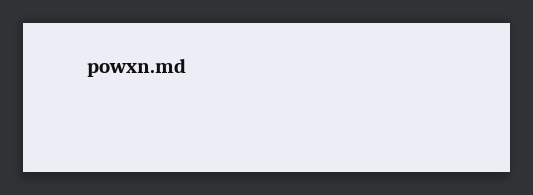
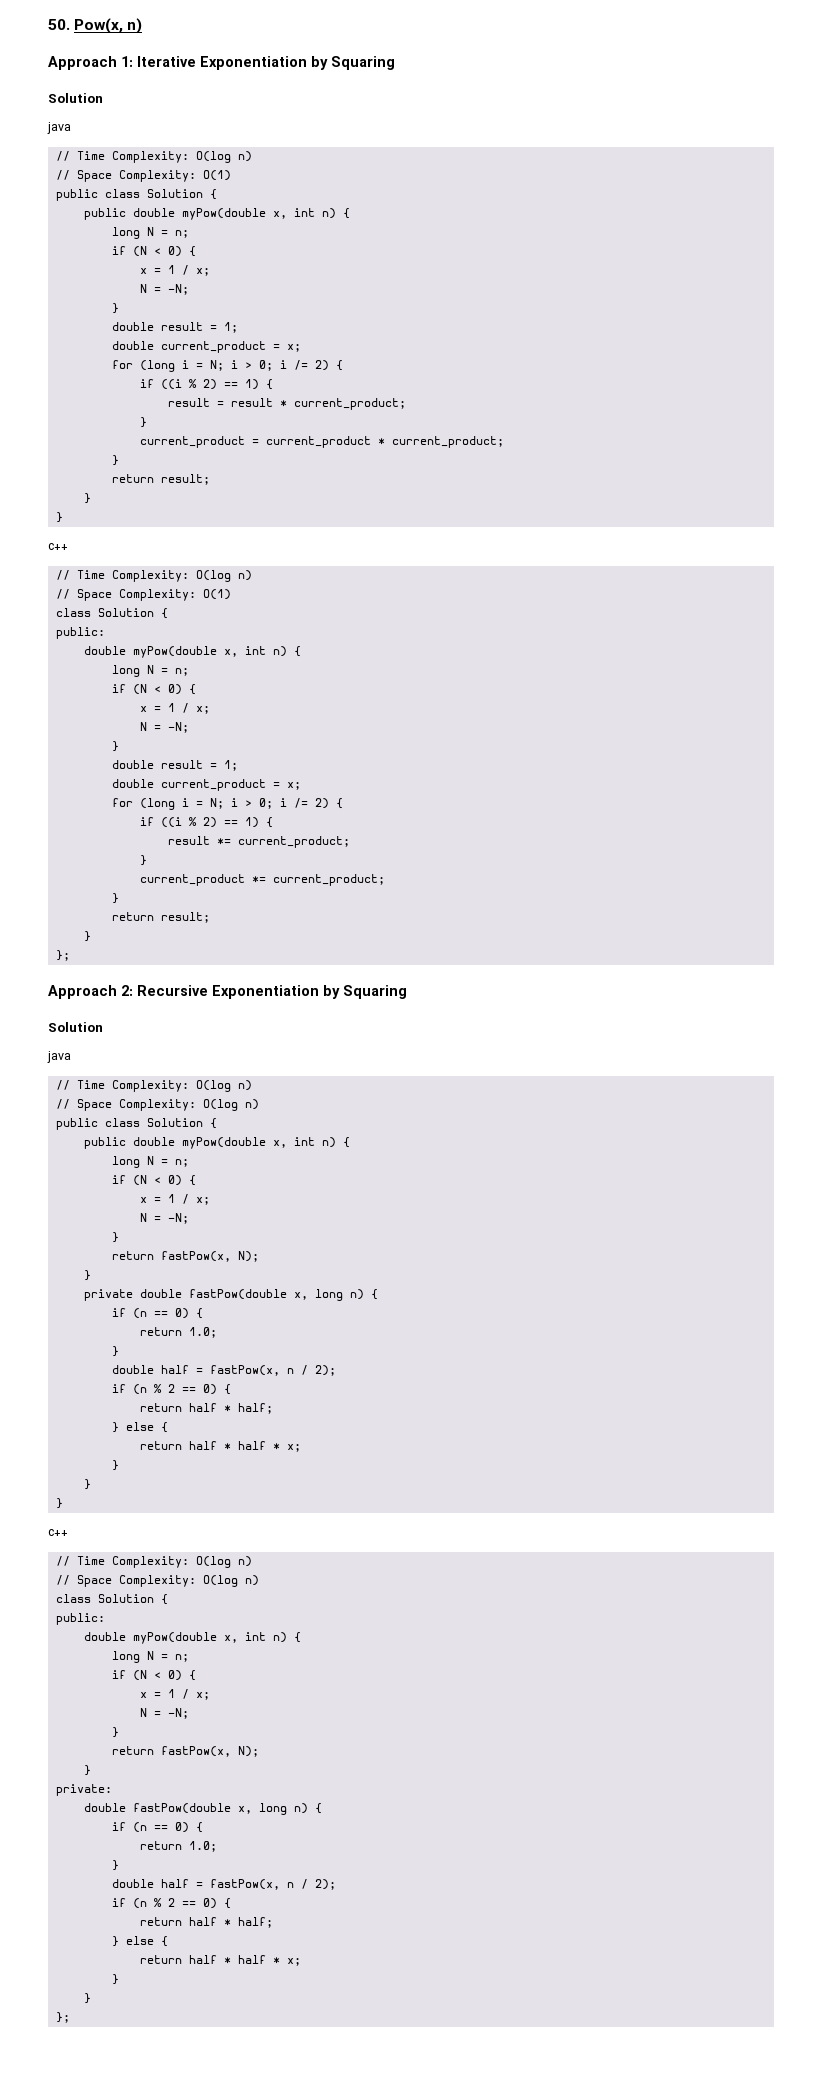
- powxn.md
+ 50. Pow(x, n)
+ Approach 1: Iterative Exponentiation by Squaring
+ Solution
+ java
+ // Time Complexity: O(log n)
+ // Space Complexity: O(1)
+ public class Solution {
+ public double myPow(double x, int n) {
+ long N = n;
+ if (N < 0) {
+ x = 1 / x;
+ N = -N;
+ }
+ double result = 1;
+ double current_product = x;
+ for (long i = N; i > 0; i /= 2) {
+ if ((i % 2) == 1) {
+ result = result * current_product;
+ }
+ current_product = current_product * current_product;
+ }
+ return result;
+ }
+ }
+ c++
+ // Time Complexity: O(log n)
+ // Space Complexity: O(1)
+ class Solution {
+ public:
+ double myPow(double x, int n) {
+ long N = n;
+ if (N < 0) {
+ x = 1 / x;
+ N = -N;
+ }
+ double result = 1;
+ double current_product = x;
+ for (long i = N; i > 0; i /= 2) {
+ if ((i % 2) == 1) {
+ result *= current_product;
+ }
+ current_product *= current_product;
+ }
+ return result;
+ }
+ };
+ Approach 2: Recursive Exponentiation by Squaring
+ Solution
+ java
+ // Time Complexity: O(log n)
+ // Space Complexity: O(log n)
+ public class Solution {
+ public double myPow(double x, int n) {
+ long N = n;
+ if (N < 0) {
+ x = 1 / x;
+ N = -N;
+ }
+ return fastPow(x, N);
+ }
+ private double fastPow(double x, long n) {
+ if (n == 0) {
+ return 1.0;
+ }
+ double half = fastPow(x, n / 2);
+ if (n % 2 == 0) {
+ return half * half;
+ } else {
+ return half * half * x;
+ }
+ }
+ }
+ c++
+ // Time Complexity: O(log n)
+ // Space Complexity: O(log n)
+ class Solution {
+ public:
+ double myPow(double x, int n) {
+ long N = n;
+ if (N < 0) {
+ x = 1 / x;
+ N = -N;
+ }
+ return fastPow(x, N);
+ }
+ private:
+ double fastPow(double x, long n) {
+ if (n == 0) {
+ return 1.0;
+ }
+ double half = fastPow(x, n / 2);
+ if (n % 2 == 0) {
+ return half * half;
+ } else {
+ return half * half * x;
+ }
+ }
+ };

